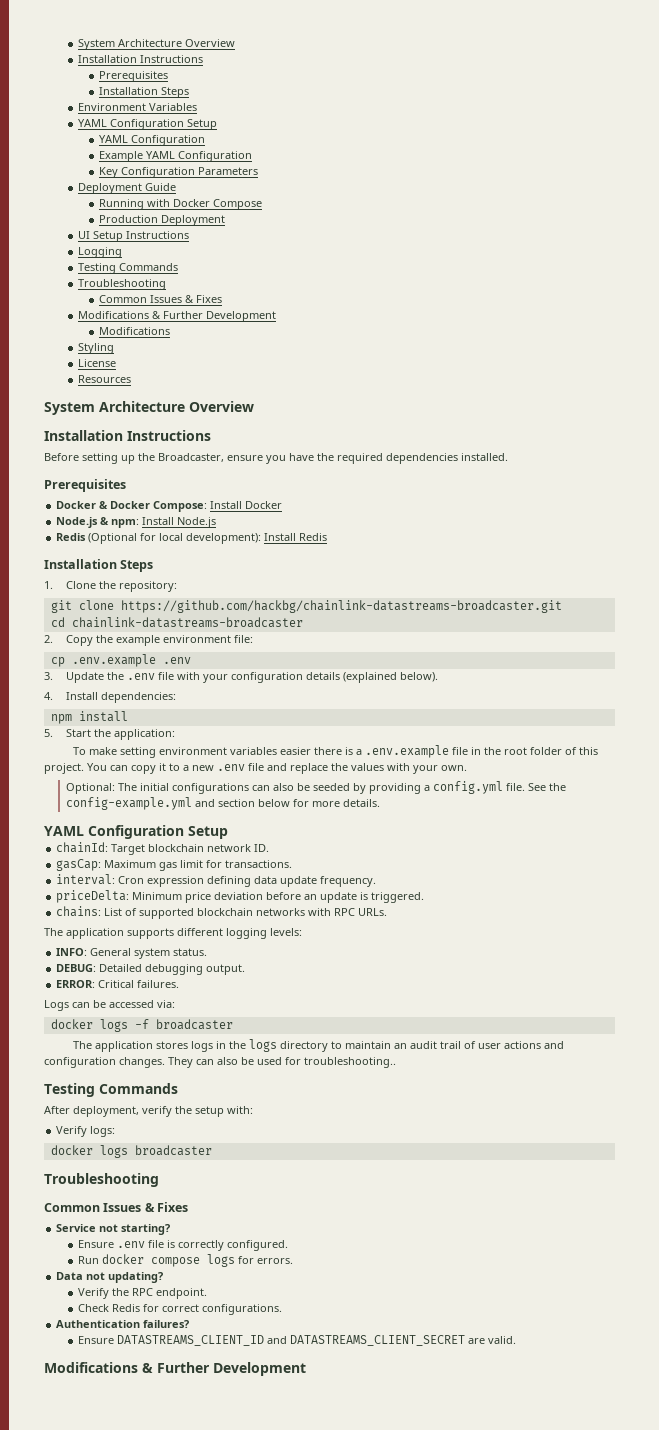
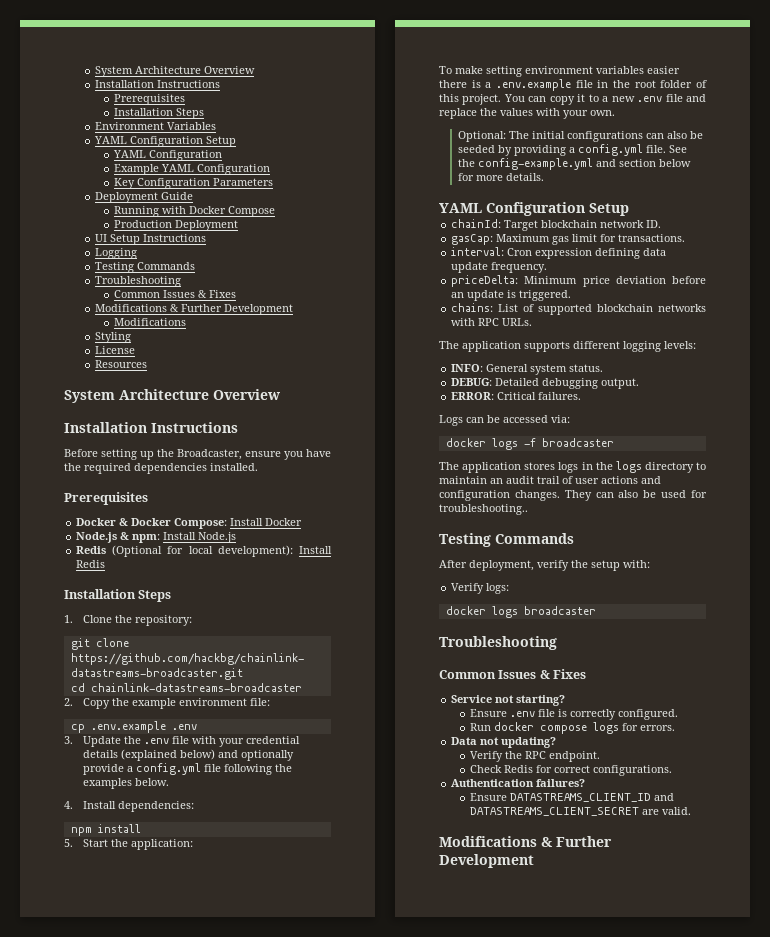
- 3. Update the .env file with your configuration details (explained below).
+ 3. Update the .env file with your credential details (explained below) and optionally provide a config.yml file following the examples below.

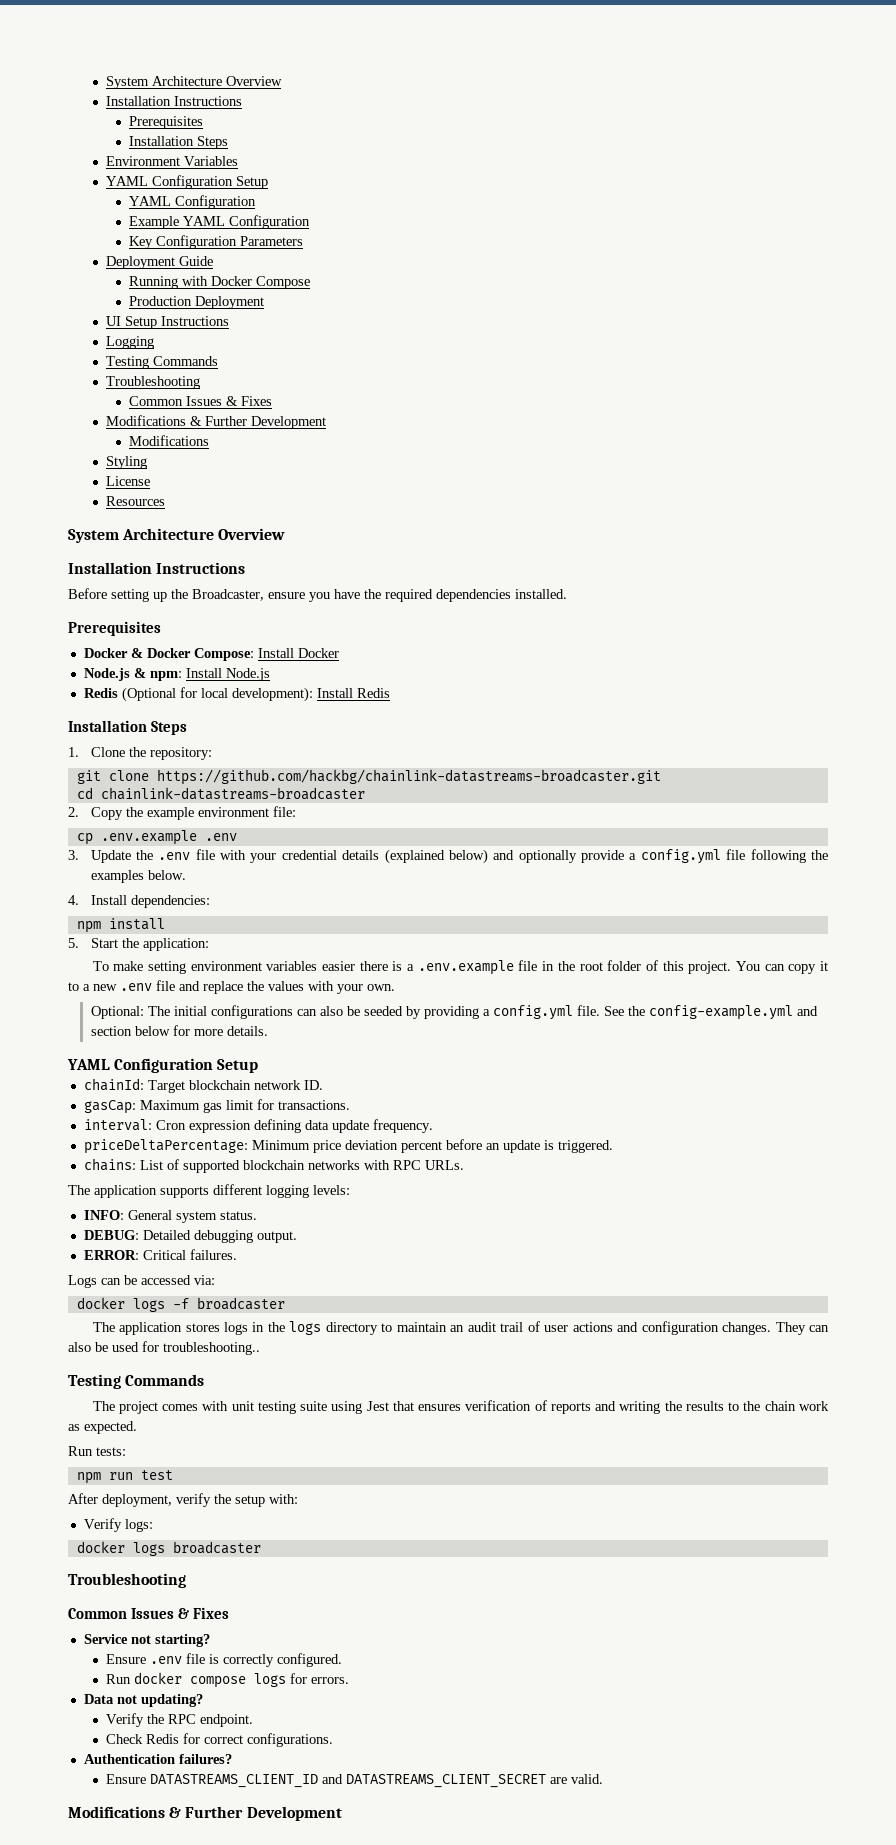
- priceDelta: Minimum price deviation before an update is triggered.
+ priceDeltaPercentage: Minimum price deviation percent before an update is triggered.
+ The project comes with unit testing suite using Jest that ensures verification of reports and writing the results to the chain work as expected.
+ Run tests:
+ npm run test

